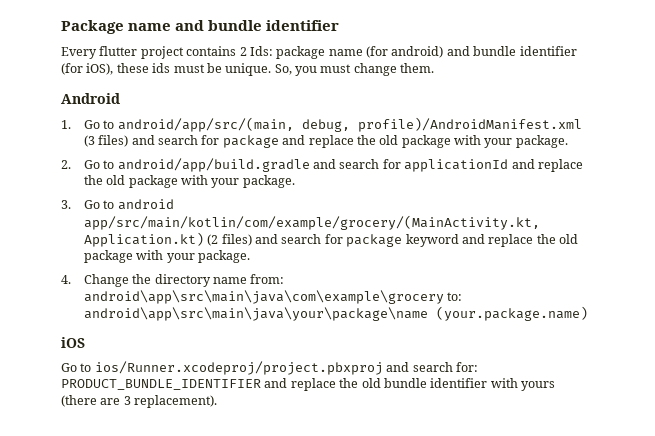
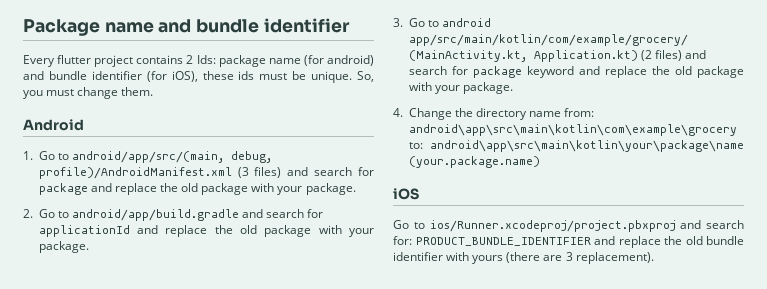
- 4. Change the directory name from: android\app\src\main\java\com\example\grocery to: android\app\src\main\java\your\package\name (your.package.name)
+ 4. Change the directory name from: android\app\src\main\kotlin\com\example\grocery to: android\app\src\main\kotlin\your\package\name (your.package.name)

